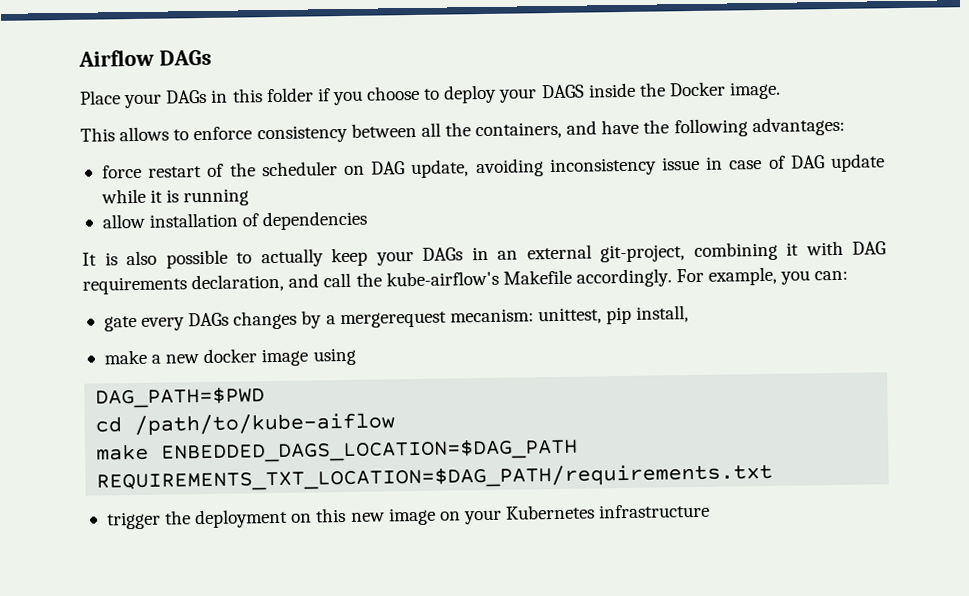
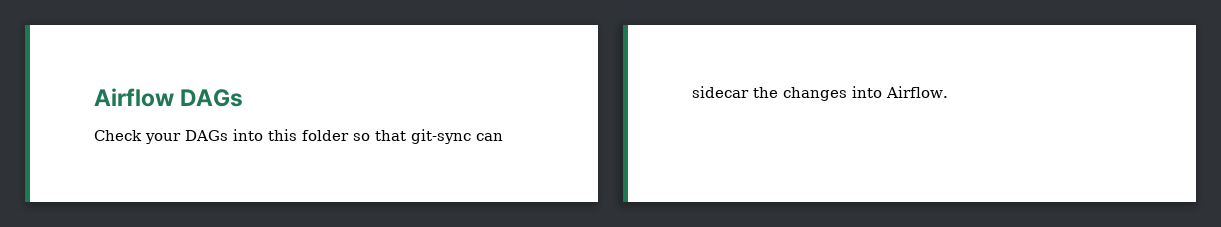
- Place your DAGs in this folder if you choose to deploy your DAGS inside the Docker image.
- This allows to enforce consistency between all the containers, and have the following advantages:
- force restart of the scheduler on DAG update, avoiding inconsistency issue in case of DAG update while it is running
- allow installation of dependencies
- It is also possible to actually keep your DAGs in an external git-project, combining it with DAG requirements declaration, and call the kube-airflow's Makefile accordingly. For example, you can:
- gate every DAGs changes by a mergerequest mecanism: unittest, pip install,
- make a new docker image using
- DAG_PATH=$PWD
- cd /path/to/kube-aiflow
- make ENBEDDED_DAGS_LOCATION=$DAG_PATH REQUIREMENTS_TXT_LOCATION=$DAG_PATH/requirements.txt
- trigger the deployment on this new image on your Kubernetes infrastructure
+ Check your DAGs into this folder so that git-sync can sidecar the changes into Airflow.

